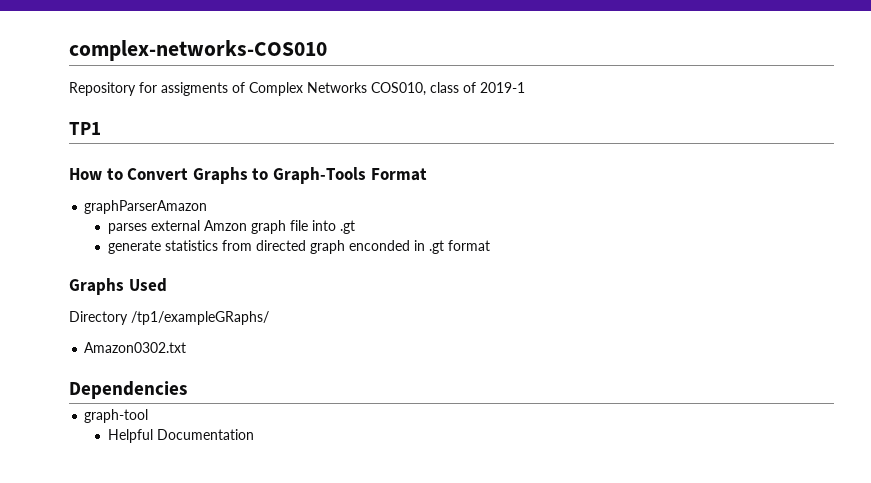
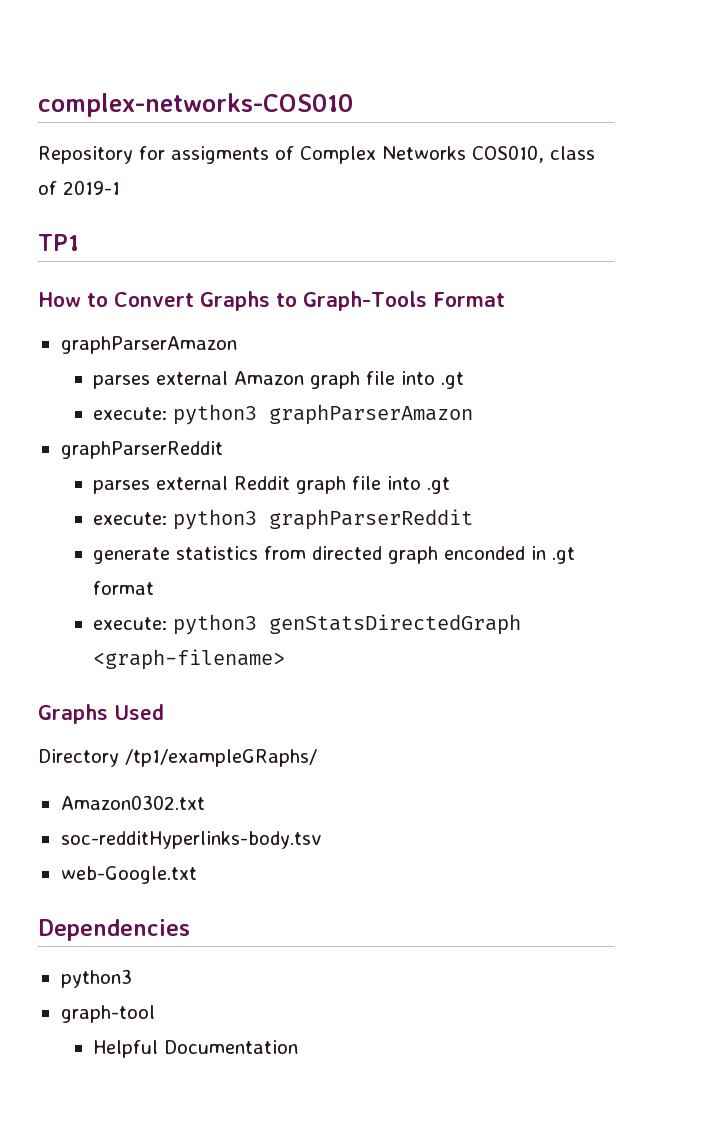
- parses external Amzon graph file into .gt
+ parses external Amazon graph file into .gt
+ execute: python3 graphParserAmazon
+ graphParserReddit
+ parses external Reddit graph file into .gt
+ execute: python3 graphParserReddit
+ execute: python3 genStatsDirectedGraph <graph-filename>
+ soc-redditHyperlinks-body.tsv
+ web-Google.txt
  Dependencies
+ python3

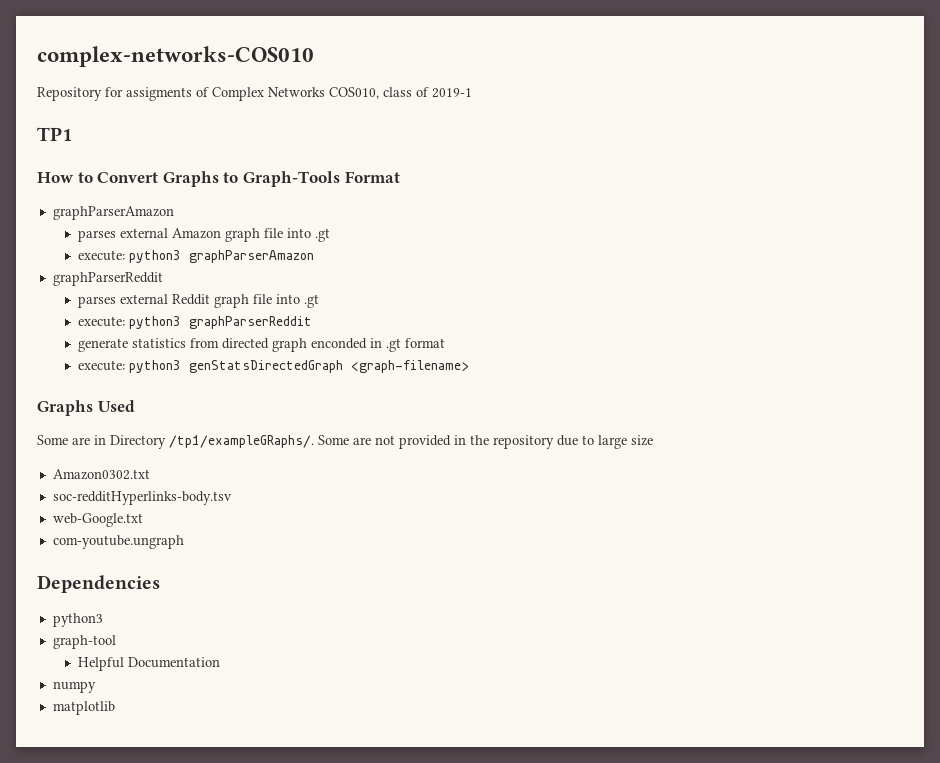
- Directory /tp1/exampleGRaphs/
+ Some are in Directory /tp1/exampleGRaphs/. Some are not provided in the repository due to large size
+ com-youtube.ungraph
+ numpy
+ matplotlib

